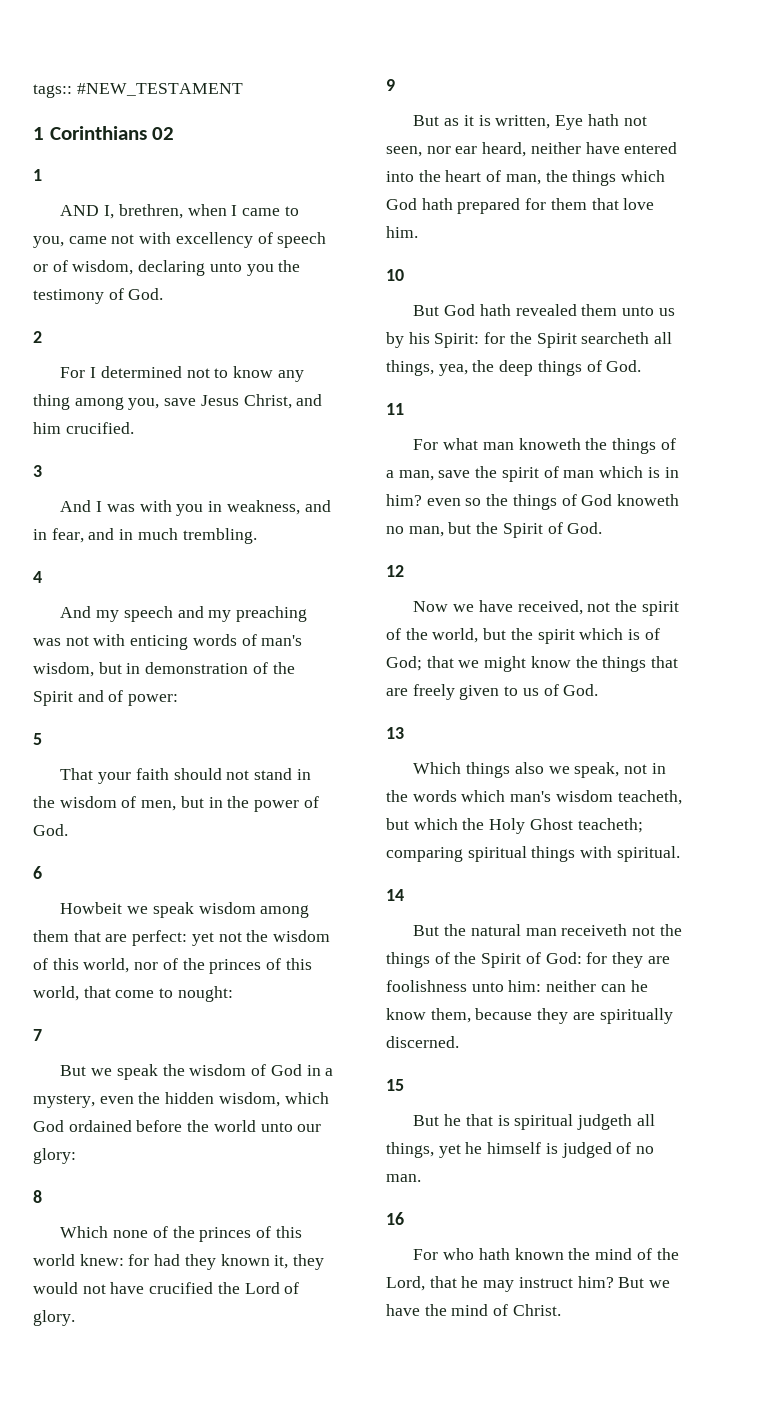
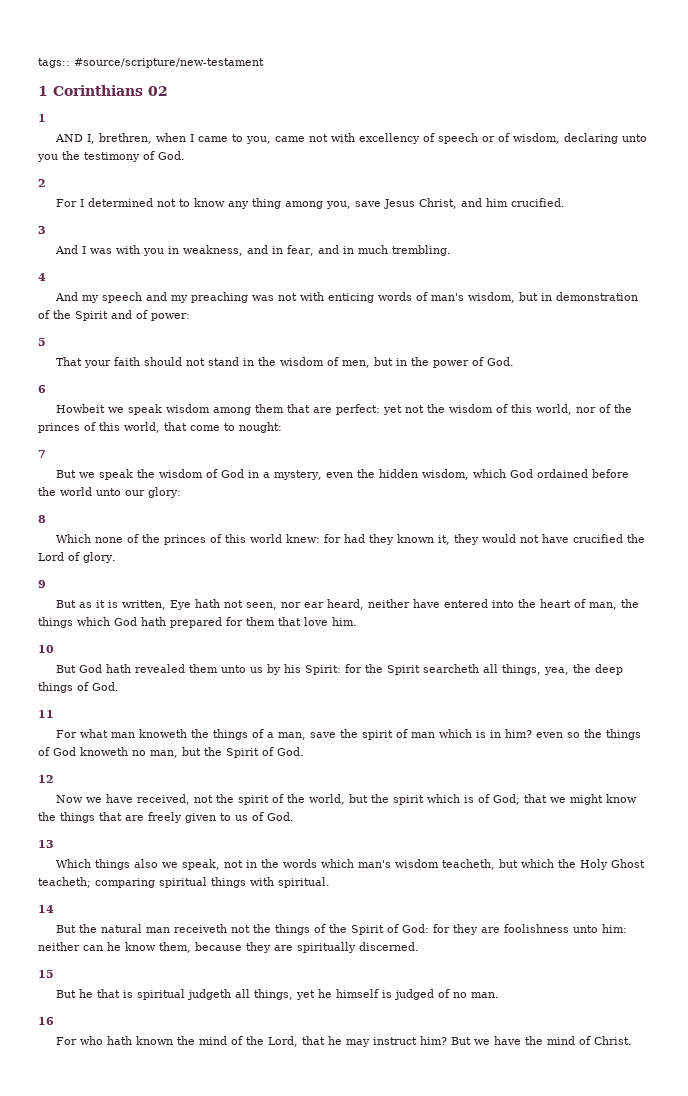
- tags:: #NEW_TESTAMENT
+ tags:: #source/scripture/new-testament

